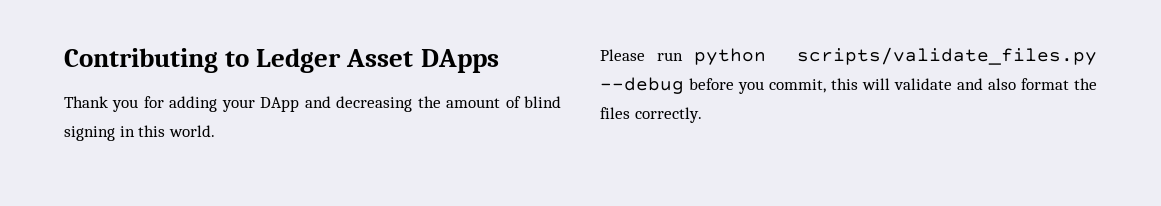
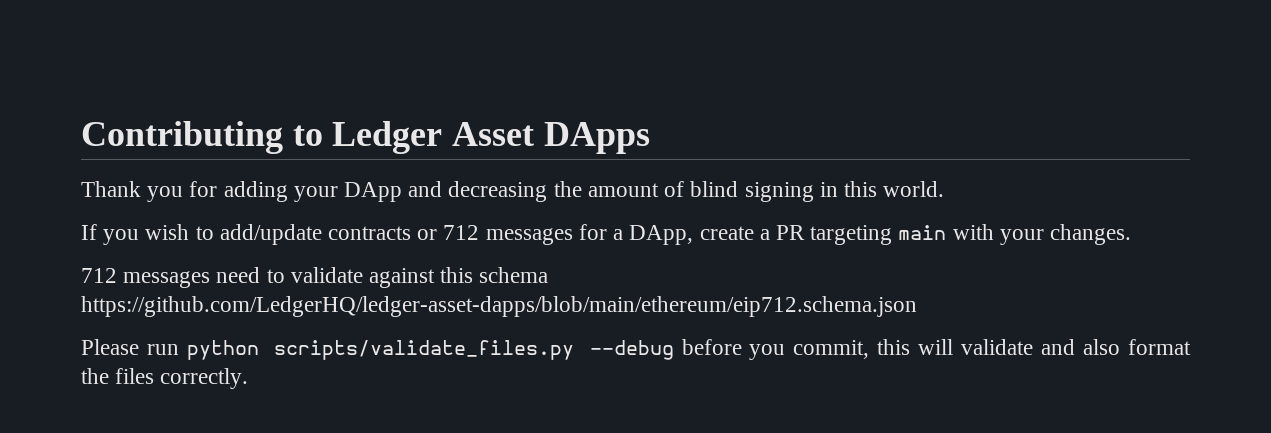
+ If you wish to add/update contracts or 712 messages for a DApp, create a PR targeting main with your changes.
+ 712 messages need to validate against this schema https://github.com/LedgerHQ/ledger-asset-dapps/blob/main/ethereum/eip712.schema.json

